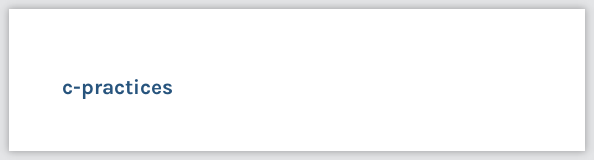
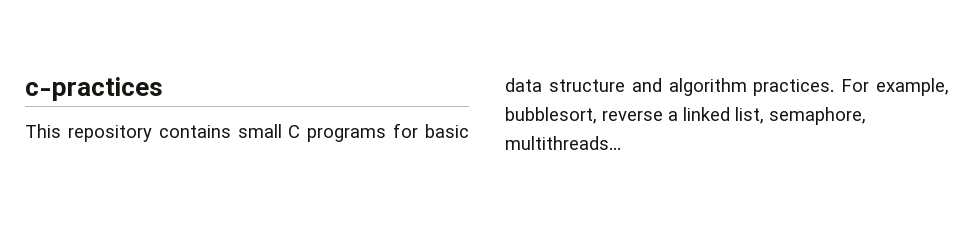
+ This repository contains small C programs for basic data structure and algorithm practices. For example, bubblesort, reverse a linked list, semaphore, multithreads...

